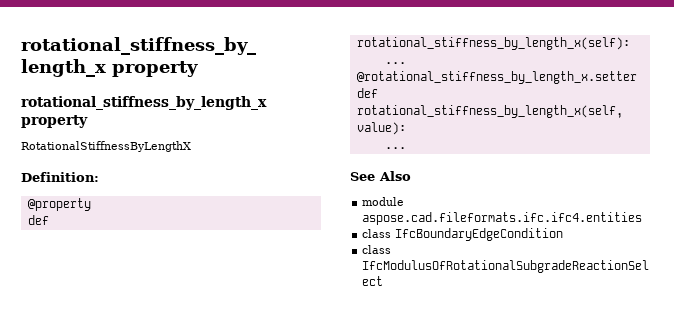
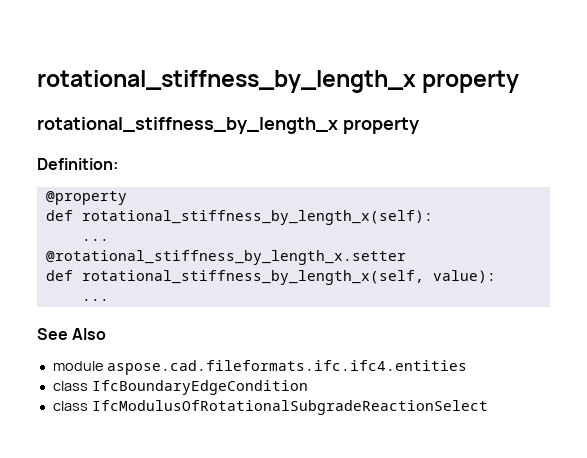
- RotationalStiffnessByLengthX

